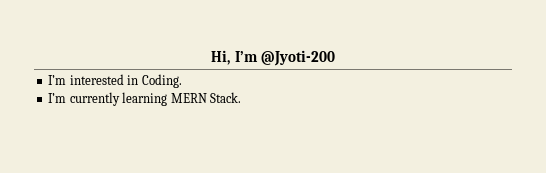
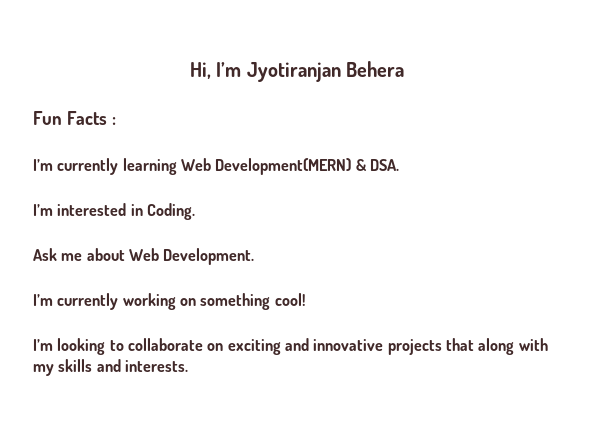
- Hi, I’m @Jyoti-200
+ Hi, I’m Jyotiranjan Behera
+ Fun Facts :
+ I’m currently learning Web Development(MERN) & DSA.
  I’m interested in Coding.
- I’m currently learning MERN Stack.
+ Ask me about Web Development.
+ I’m currently working on something cool!
+ I’m looking to collaborate on exciting and innovative projects that along with my skills and interests.

